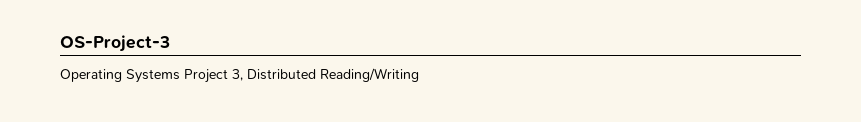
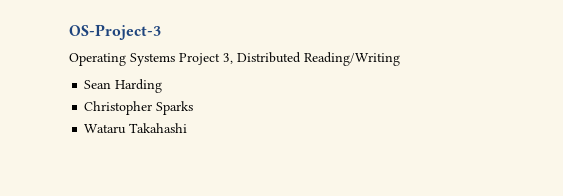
+ Sean Harding
+ Christopher Sparks
+ Wataru Takahashi

